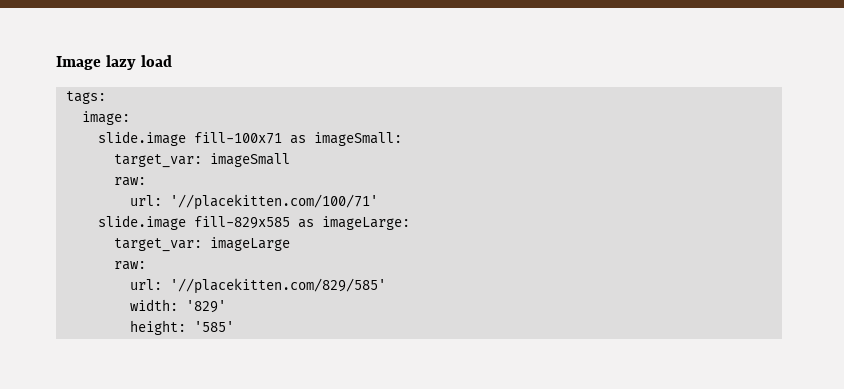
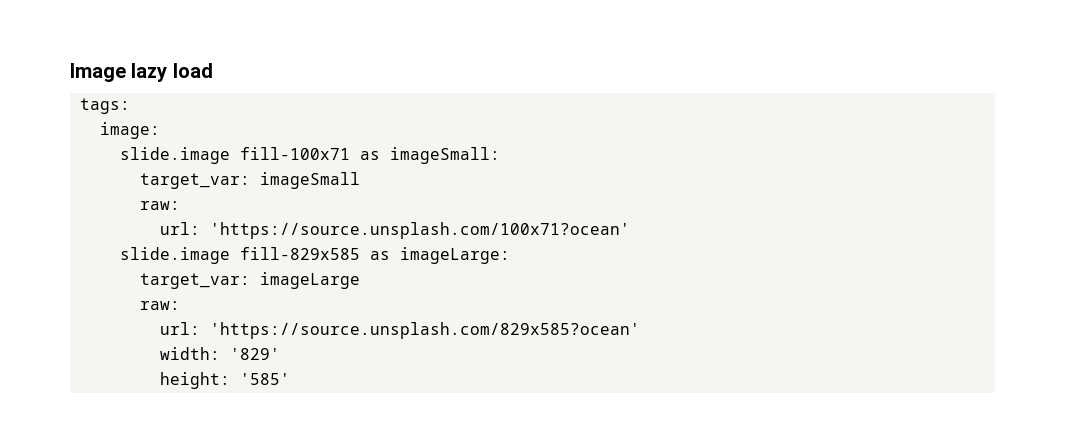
- url: '//placekitten.com/100/71'
+ url: 'https://source.unsplash.com/100x71?ocean'
- url: '//placekitten.com/829/585'
+ url: 'https://source.unsplash.com/829x585?ocean'

